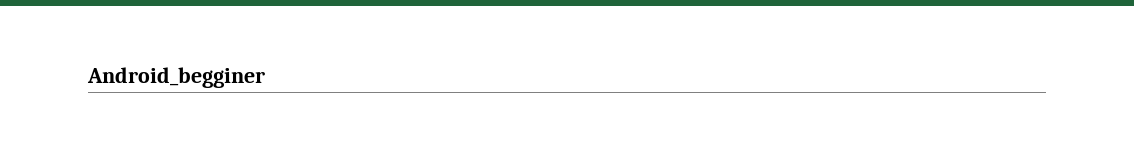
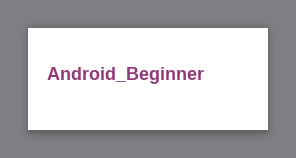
- Android_begginer
+ Android_Beginner

